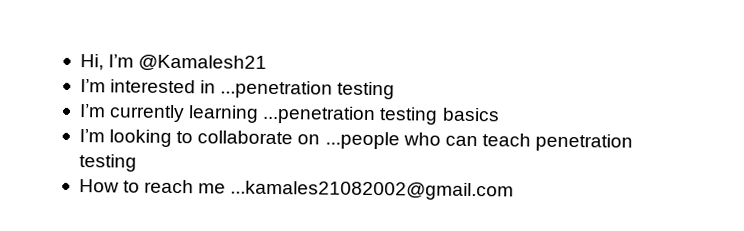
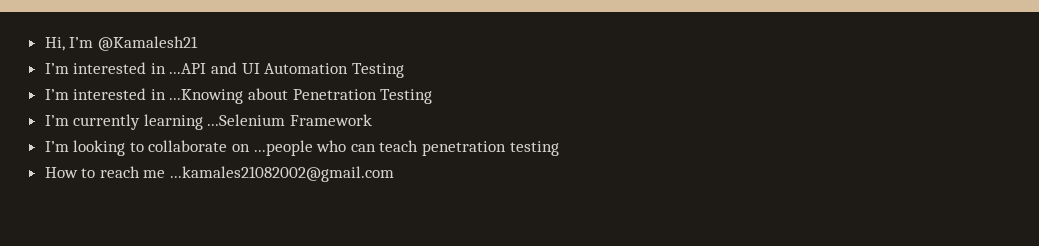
- I’m interested in ...penetration testing
+ I’m interested in ...API and UI Automation Testing
+ I’m interested in ...Knowing about Penetration Testing
- I’m currently learning ...penetration testing basics
+ I’m currently learning ...Selenium Framework

